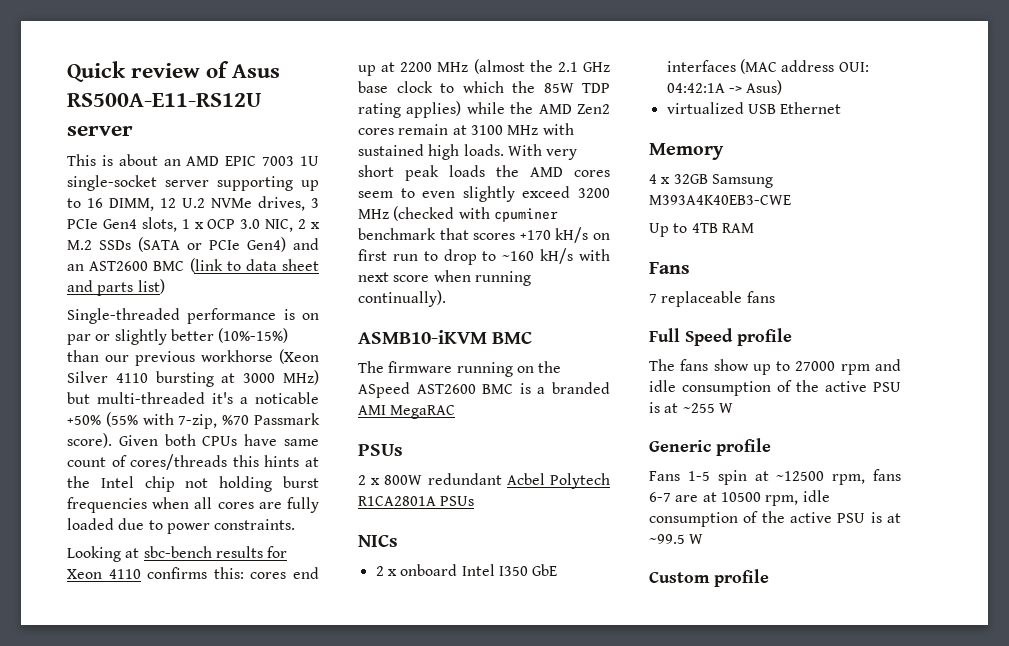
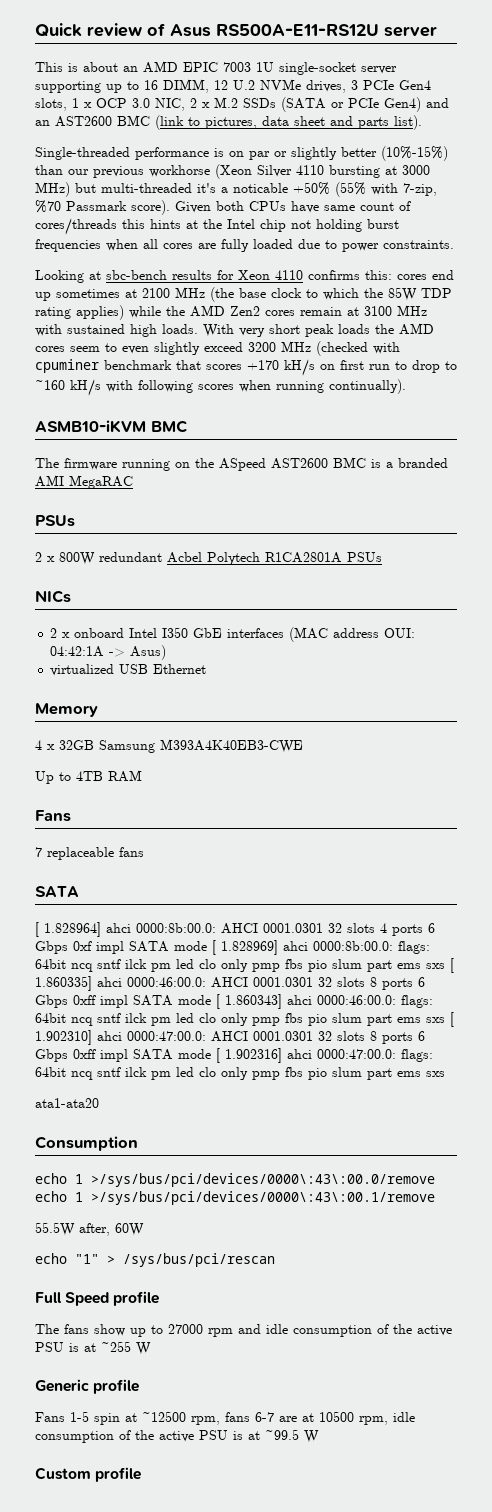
- This is about an AMD EPIC 7003 1U single-socket server supporting up to 16 DIMM, 12 U.2 NVMe drives, 3 PCIe Gen4 slots, 1 x OCP 3.0 NIC, 2 x M.2 SSDs (SATA or PCIe Gen4) and an AST2600 BMC (link to data sheet and parts list)
+ This is about an AMD EPIC 7003 1U single-socket server supporting up to 16 DIMM, 12 U.2 NVMe drives, 3 PCIe Gen4 slots, 1 x OCP 3.0 NIC, 2 x M.2 SSDs (SATA or PCIe Gen4) and an AST2600 BMC (link to pictures, data sheet and parts list).
- Looking at sbc-bench results for Xeon 4110 confirms this: cores end up at 2200 MHz (almost the 2.1 GHz base clock to which the 85W TDP rating applies) while the AMD Zen2 cores remain at 3100 MHz with sustained high loads.
+ Looking at sbc-bench results for Xeon 4110 confirms this: cores end up sometimes at 2100 MHz (the base clock to which the 85W TDP rating applies) while the AMD Zen2 cores remain at 3100 MHz with sustained high loads.
- With very short peak loads the AMD cores seem to even slightly exceed 3200 MHz (checked with cpuminer benchmark that scores +170 kH/s on first run to drop to ~160 kH/s with next score when running continually).
+ With very short peak loads the AMD cores seem to even slightly exceed 3200 MHz (checked with cpuminer benchmark that scores +170 kH/s on first run to drop to ~160 kH/s with following scores when running continually).
  7 replaceable fans
+ SATA
+ [ 1.828964] ahci 0000:8b:00.0: AHCI 0001.0301 32 slots 4 ports 6 Gbps 0xf impl SATA mode [ 1.828969] ahci 0000:8b:00.0: flags: 64bit ncq sntf ilck pm led clo only pmp fbs pio slum part ems sxs [ 1.860335] ahci 0000:46:00.0: AHCI 0001.0301 32 slots 8 ports 6 Gbps 0xff impl SATA mode [ 1.860343] ahci 0000:46:00.0: flags: 64bit ncq sntf ilck pm led clo only pmp fbs pio slum part ems sxs [ 1.902310] ahci 0000:47:00.0: AHCI 0001.0301 32 slots 8 ports 6 Gbps 0xff impl SATA mode [ 1.902316] ahci 0000:47:00.0: flags: 64bit ncq sntf ilck pm led clo only pmp fbs pio slum part ems sxs
+ ata1-ata20
+ Consumption
+ echo 1 >/sys/bus/pci/devices/0000\:43\:00.0/remove echo 1 >/sys/bus/pci/devices/0000\:43\:00.1/remove
+ 55.5W after, 60W
+ echo "1" > /sys/bus/pci/rescan

